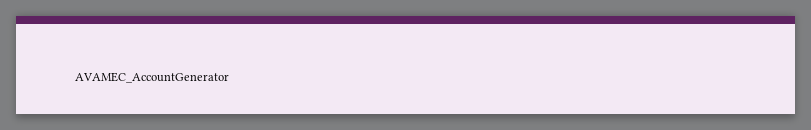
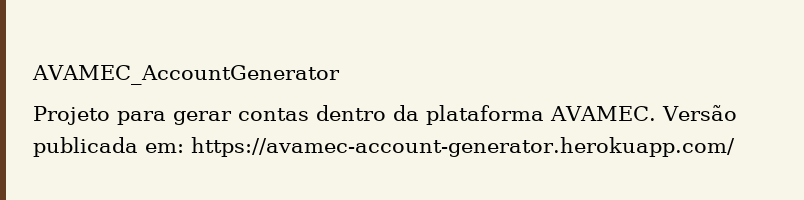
+ Projeto para gerar contas dentro da plataforma AVAMEC. Versão publicada em: https://avamec-account-generator.herokuapp.com/

